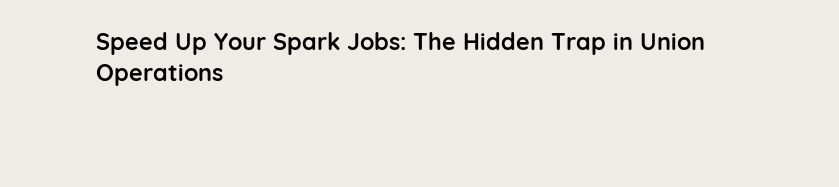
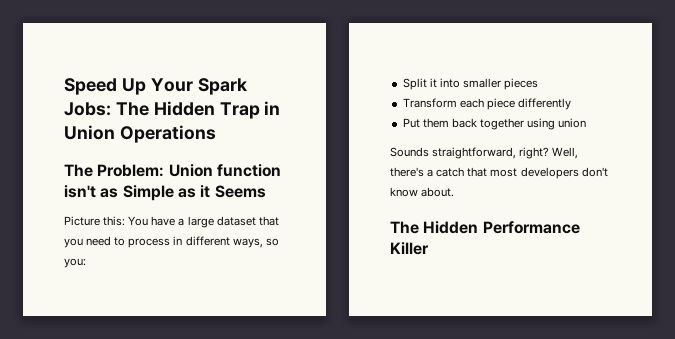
+ The Problem: Union function isn't as Simple as it Seems
+ Picture this: You have a large dataset that you need to process in different ways, so you:
+ Split it into smaller pieces
+ Transform each piece differently
+ Put them back together using union
+ Sounds straightforward, right? Well, there's a catch that most developers don't know about.
+ The Hidden Performance Killer

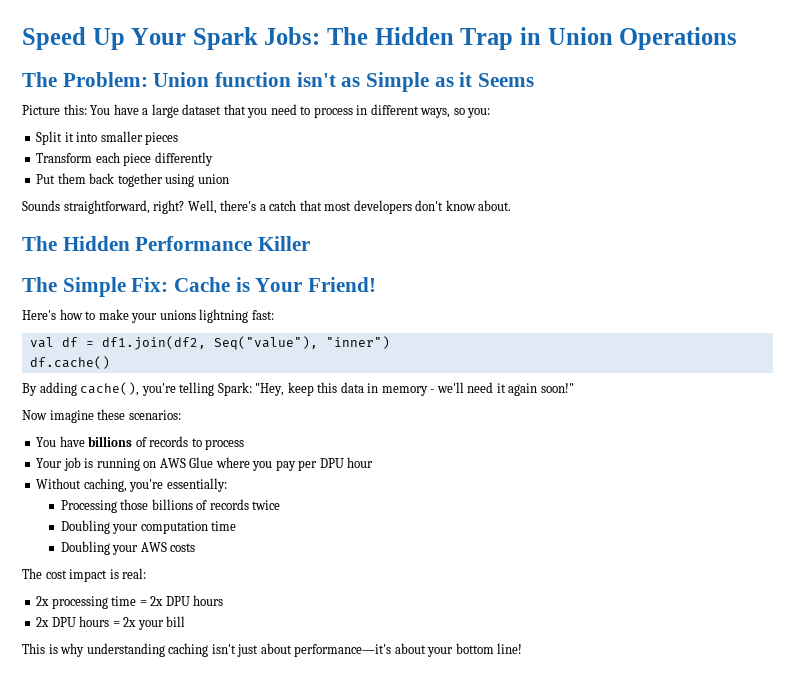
+ The Simple Fix: Cache is Your Friend!
+ Here's how to make your unions lightning fast:
+ val df = df1.join(df2, Seq("value"), "inner")
+ df.cache()
+ By adding cache(), you're telling Spark: "Hey, keep this data in memory - we'll need it again soon!"
+ Now imagine these scenarios:
+ You have billions of records to process
+ Your job is running on AWS Glue where you pay per DPU hour
+ Without caching, you're essentially:
+ Processing those billions of records twice
+ Doubling your computation time
+ Doubling your AWS costs
+ The cost impact is real:
+ 2x processing time = 2x DPU hours
+ 2x DPU hours = 2x your bill
+ This is why understanding caching isn't just about performance—it's about your bottom line!

